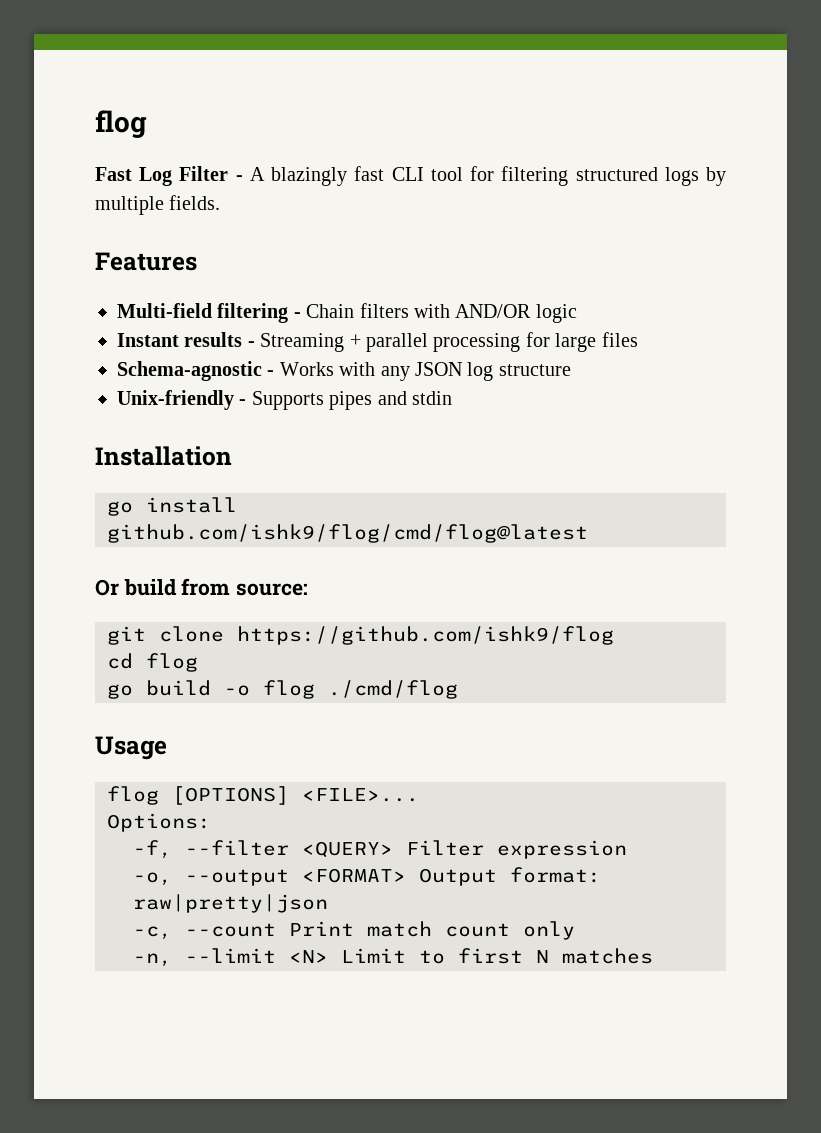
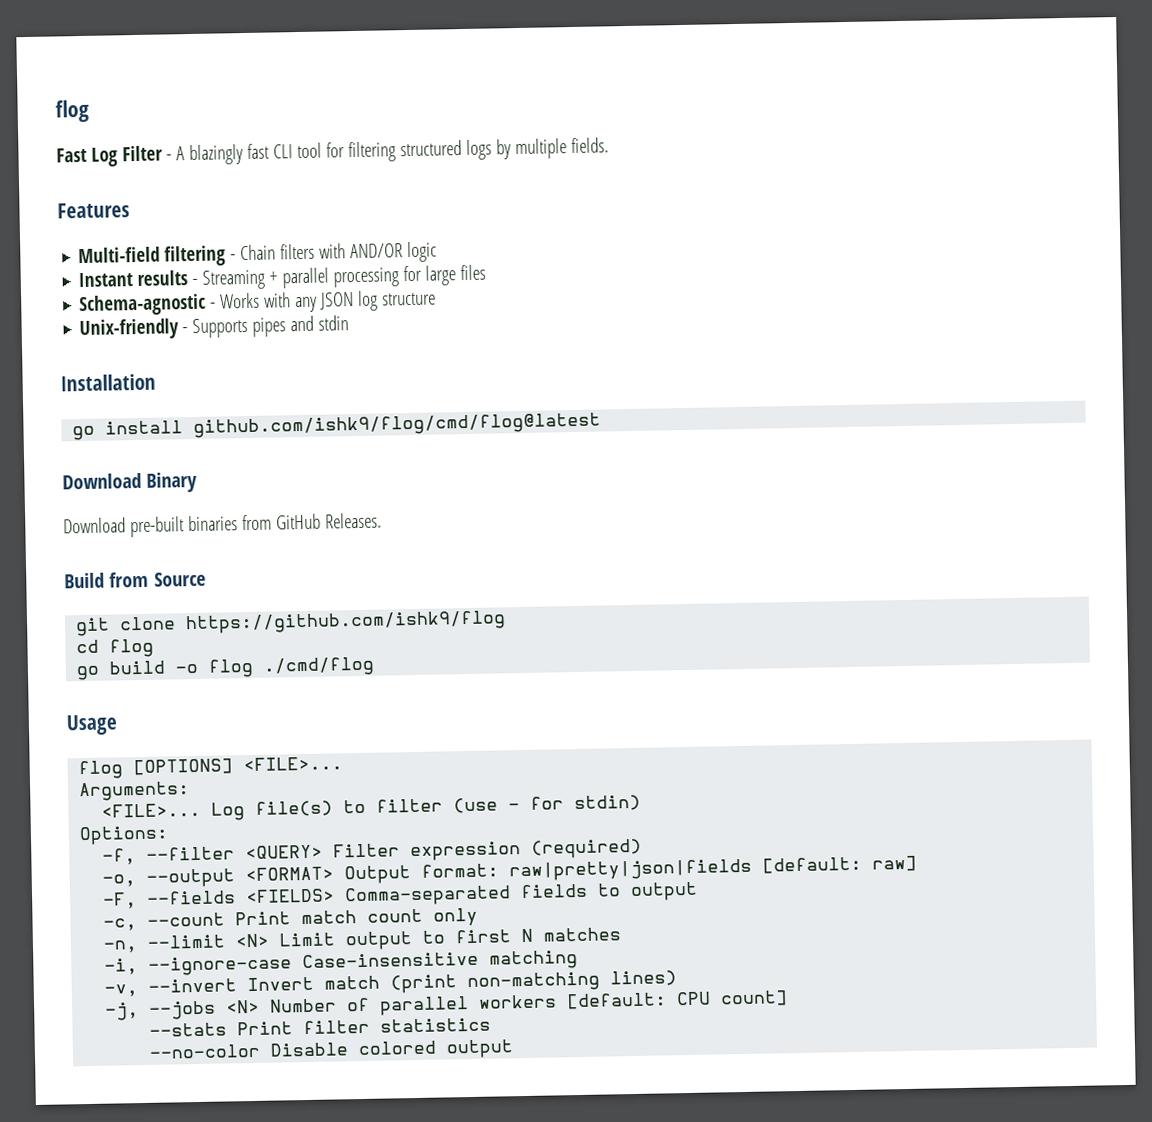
- Or build from source:
+ Download Binary
+ Download pre-built binaries from GitHub Releases.
+ Build from Source
+ Arguments:
+ <FILE>... Log file(s) to filter (use - for stdin)
- -f, --filter <QUERY> Filter expression
+ -f, --filter <QUERY> Filter expression (required)
- -o, --output <FORMAT> Output format: raw|pretty|json
+ -o, --output <FORMAT> Output format: raw|pretty|json|fields [default: raw]
+ -F, --fields <FIELDS> Comma-separated fields to output
- -n, --limit <N> Limit to first N matches
+ -n, --limit <N> Limit output to first N matches
+ -i, --ignore-case Case-insensitive matching
+ -v, --invert Invert match (print non-matching lines)
+ -j, --jobs <N> Number of parallel workers [default: CPU count]
+ --stats Print filter statistics
+ --no-color Disable colored output

